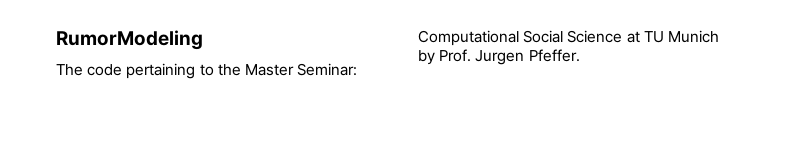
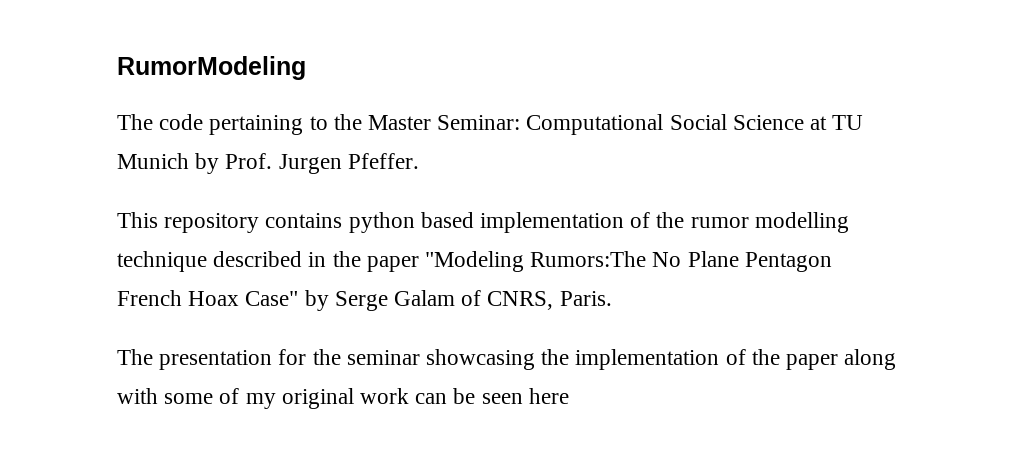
+ This repository contains python based implementation of the rumor modelling technique described in the paper "Modeling Rumors:The No Plane Pentagon French Hoax Case" by Serge Galam of CNRS, Paris.
+ The presentation for the seminar showcasing the implementation of the paper along with some of my original work can be seen here

